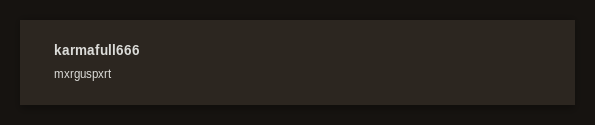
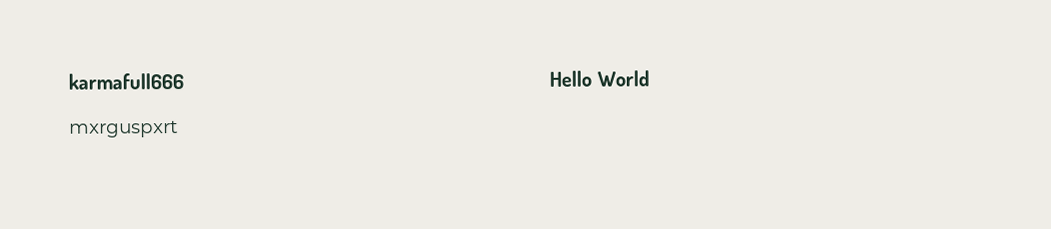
+ Hello World

